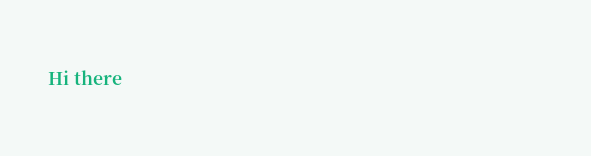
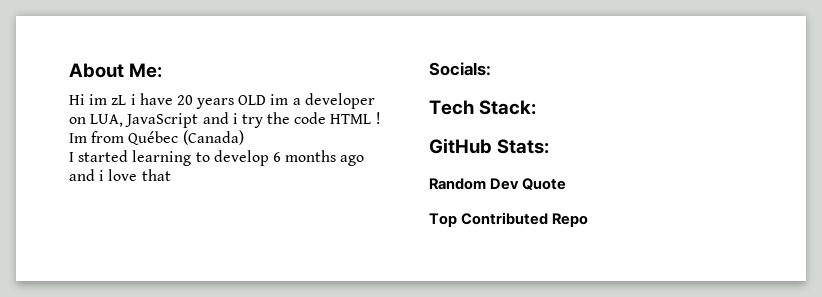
- Hi there
+ About Me:
+ Hi im zL i have 20 years OLD im a developer on LUA, JavaScript and i try the code HTML ! Im from Québec (Canada)
+ I started learning to develop 6 months ago and i love that
+ Socials:
+ Tech Stack:
+ GitHub Stats:
+ Random Dev Quote
+ Top Contributed Repo

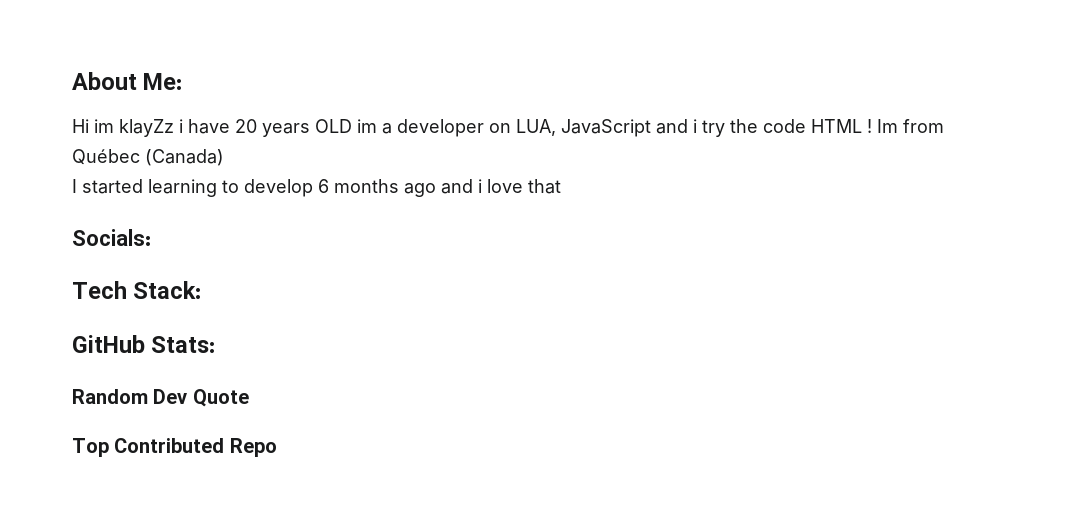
- Hi im zL i have 20 years OLD im a developer on LUA, JavaScript and i try the code HTML !
+ Hi im klayZz i have 20 years OLD im a developer on LUA, JavaScript and i try the code HTML !

